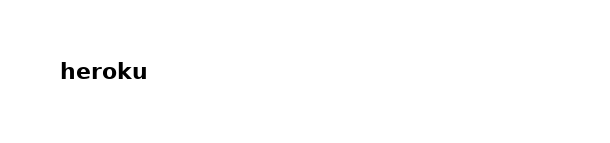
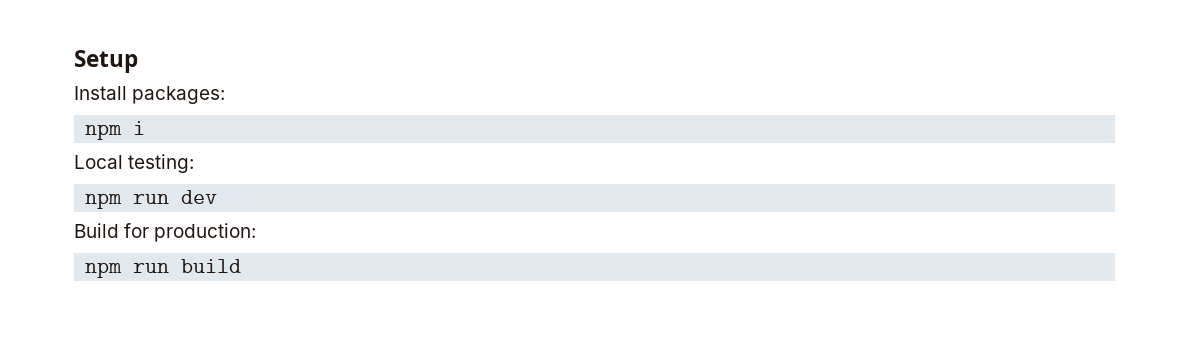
- heroku
+ Setup
+ Install packages:
+ npm i
+ Local testing:
+ npm run dev
+ Build for production:
+ npm run build

